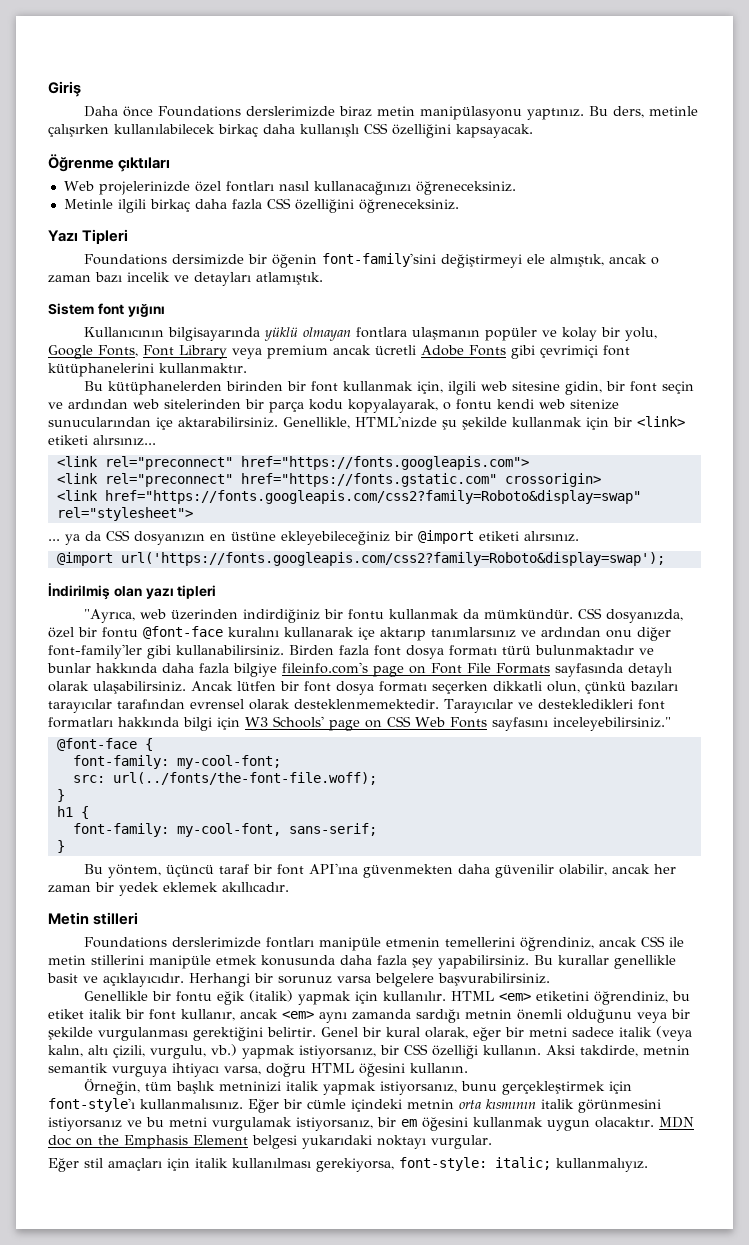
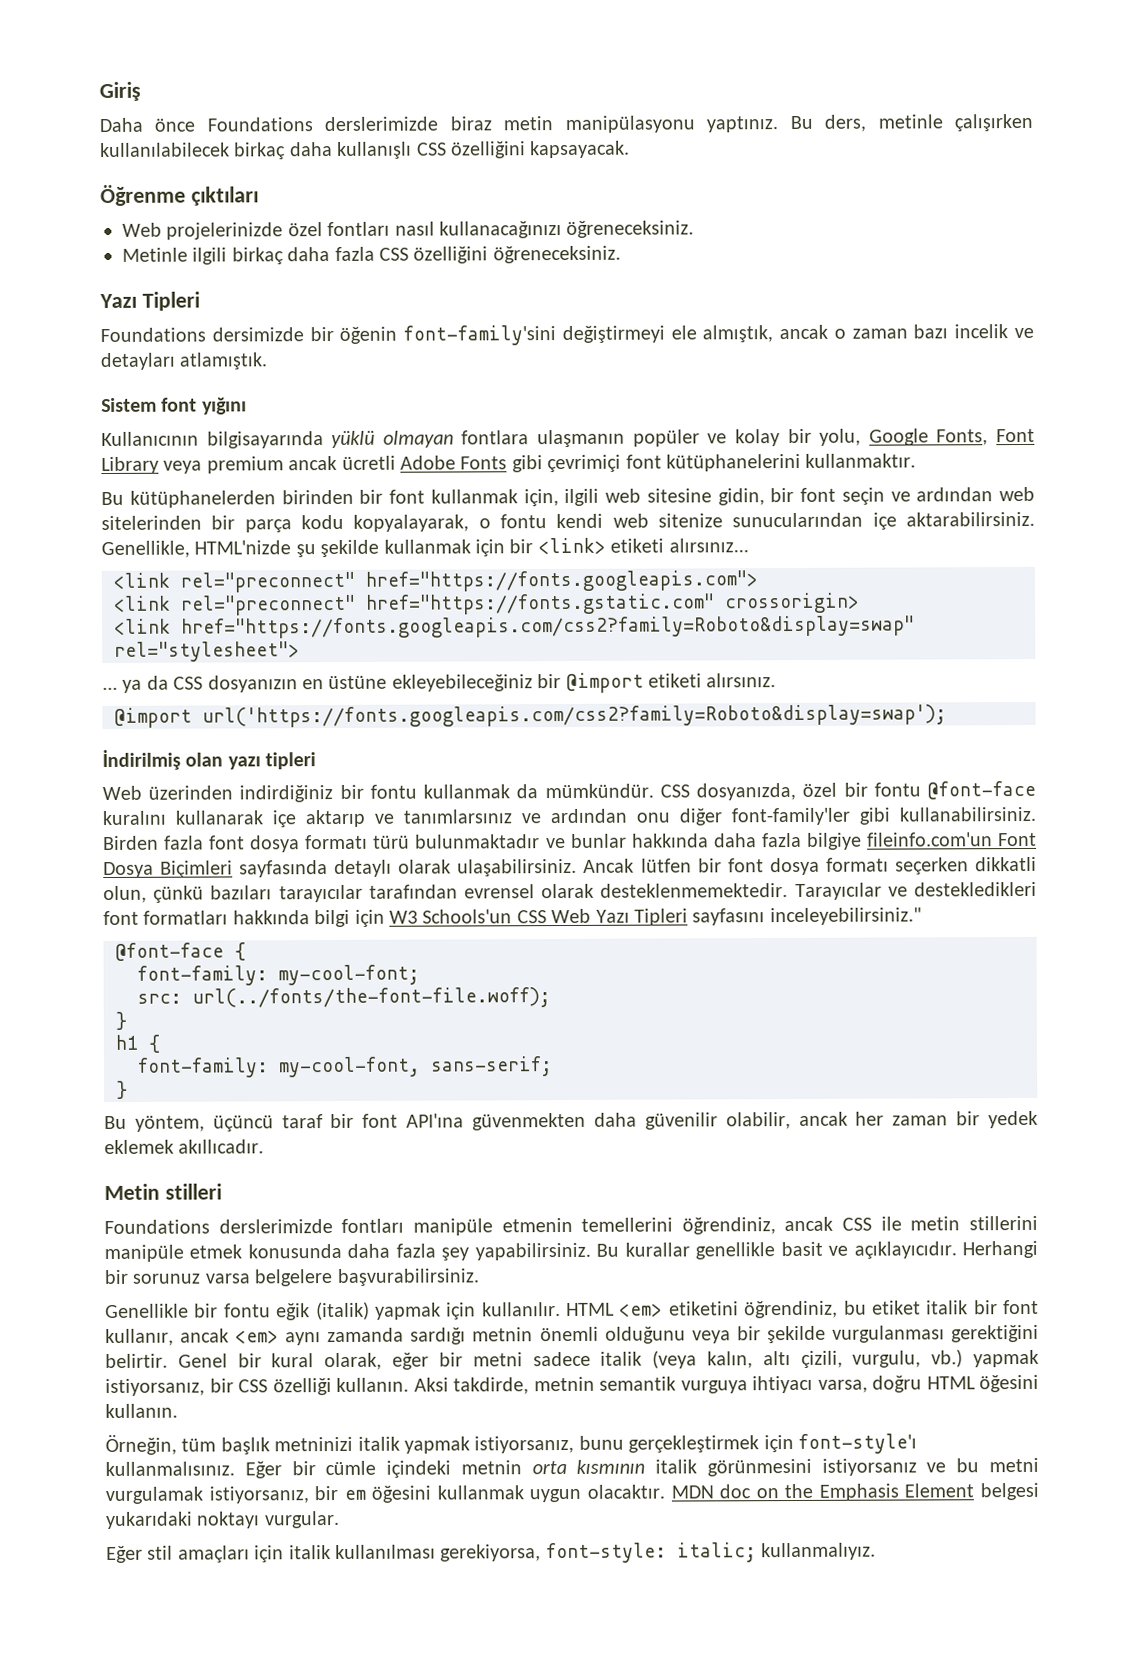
- "Ayrıca, web üzerinden indirdiğiniz bir fontu kullanmak da mümkündür.
+ Web üzerinden indirdiğiniz bir fontu kullanmak da mümkündür.
- CSS dosyanızda, özel bir fontu @font-face kuralını kullanarak içe aktarıp tanımlarsınız ve ardından onu diğer font-family'ler gibi kullanabilirsiniz.
+ CSS dosyanızda, özel bir fontu @font-face kuralını kullanarak içe aktarıp ve tanımlarsınız ve ardından onu diğer font-family'ler gibi kullanabilirsiniz.
- Birden fazla font dosya formatı türü bulunmaktadır ve bunlar hakkında daha fazla bilgiye fileinfo.com's page on Font File Formats sayfasında detaylı olarak ulaşabilirsiniz.
+ Birden fazla font dosya formatı türü bulunmaktadır ve bunlar hakkında daha fazla bilgiye fileinfo.com'un Font Dosya Biçimleri sayfasında detaylı olarak ulaşabilirsiniz.
- Tarayıcılar ve destekledikleri font formatları hakkında bilgi için W3 Schools' page on CSS Web Fonts sayfasını inceleyebilirsiniz."
+ Tarayıcılar ve destekledikleri font formatları hakkında bilgi için W3 Schools'un CSS Web Yazı Tipleri sayfasını inceleyebilirsiniz."

